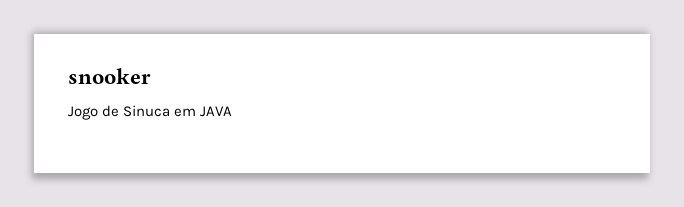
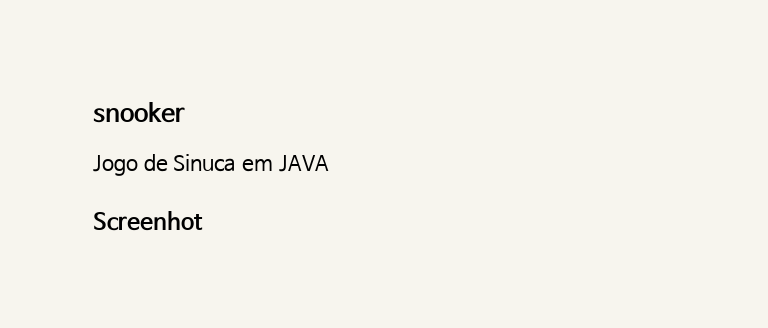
+ Screenhot

